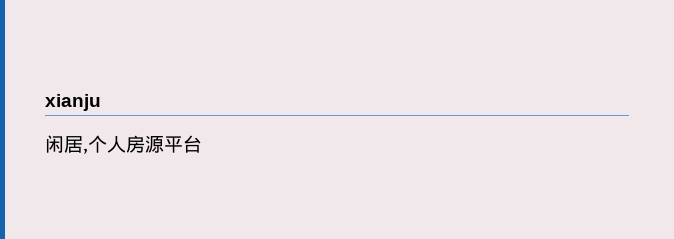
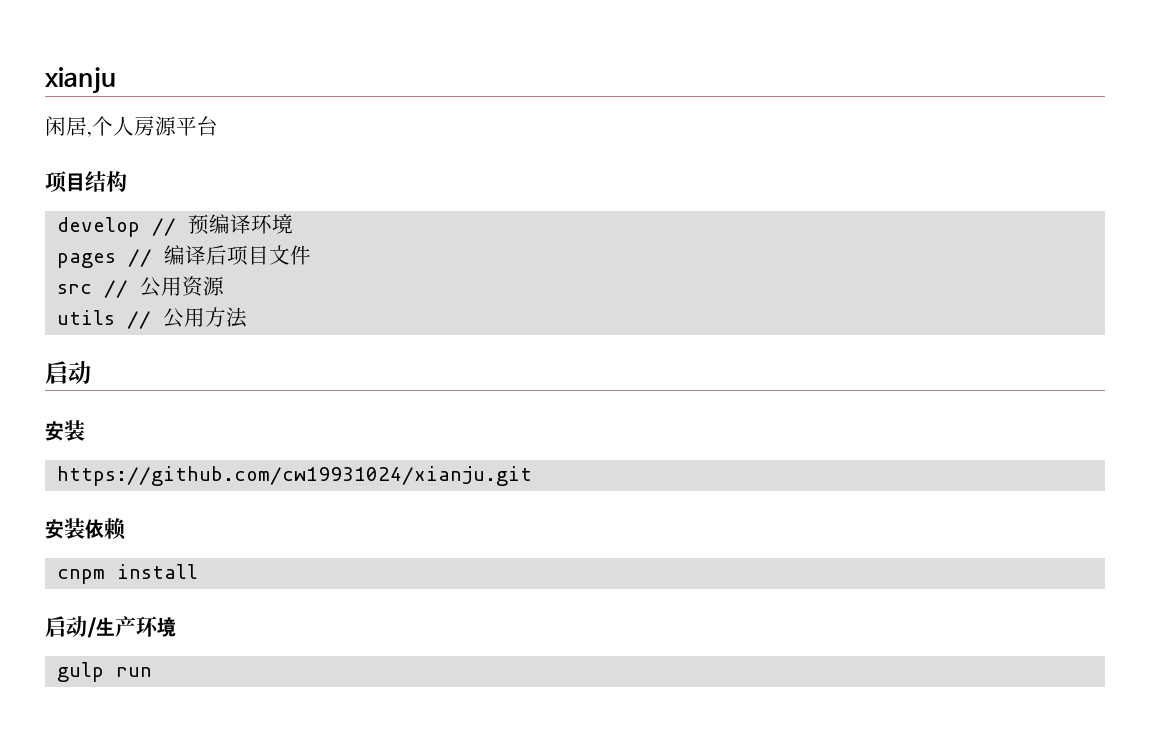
+ 项目结构
+ develop // 预编译环境
+ pages // 编译后项目文件
+ src // 公用资源
+ utils // 公用方法
+ 启动
+ 安装
+ https://github.com/cw19931024/xianju.git
+ 安装依赖
+ cnpm install
+ 启动/生产环境
+ gulp run

